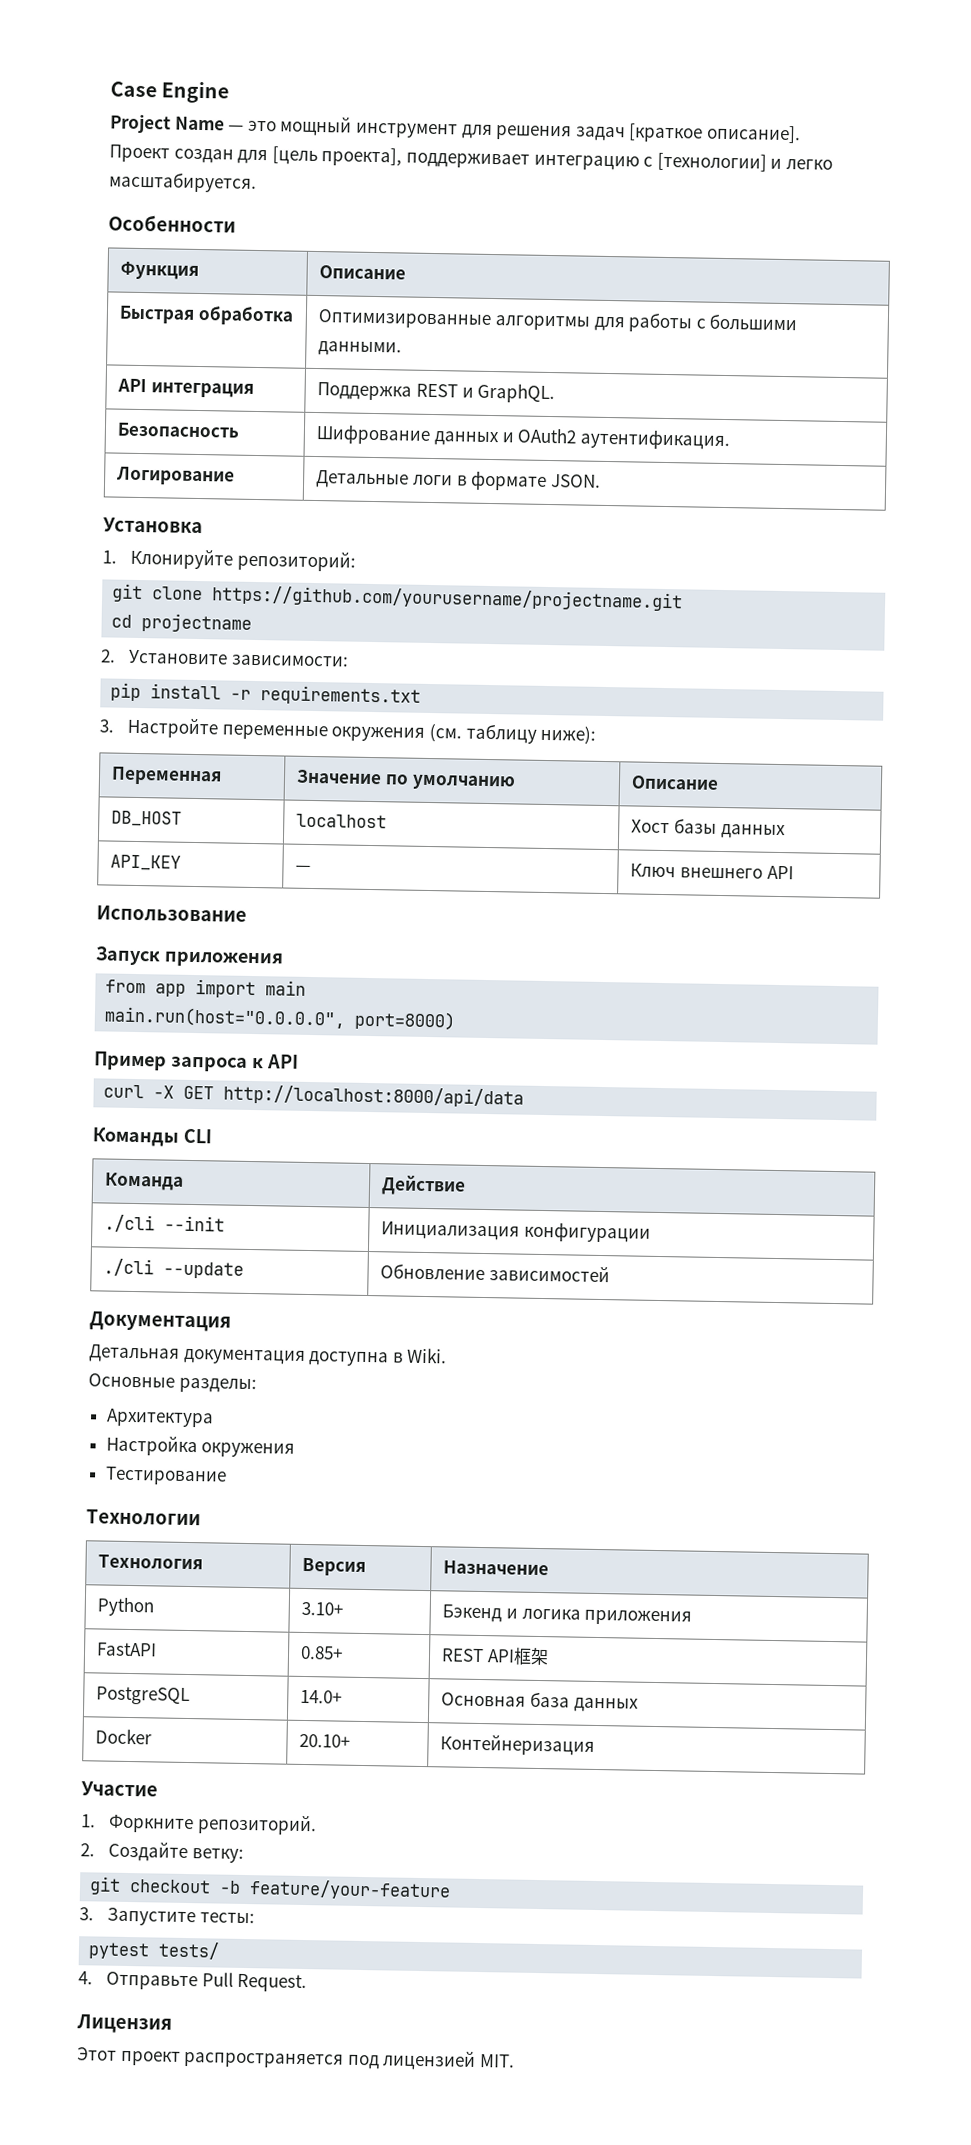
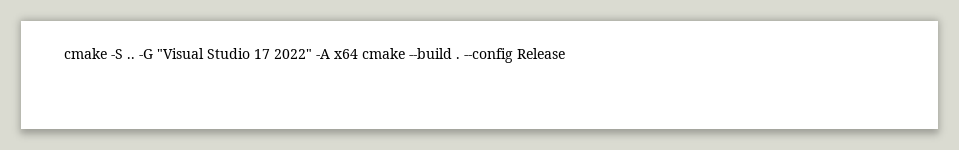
- Case Engine
- Project Name — это мощный инструмент для решения задач [краткое описание].
- Проект создан для [цель проекта], поддерживает интеграцию с [технологии] и легко масштабируется.
- Особенности
- Функция | Описание
- Быстрая обработка | Оптимизированные алгоритмы для работы с большими данными.
- API интеграция | Поддержка REST и GraphQL.
- Безопасность | Шифрование данных и OAuth2 аутентификация.
- Логирование | Детальные логи в формате JSON.
- Установка
- 1. Клонируйте репозиторий:
- git clone https://github.com/yourusername/projectname.git
- cd projectname
- 2. Установите зависимости:
- pip install -r requirements.txt
- 3. Настройте переменные окружения (см. таблицу ниже):
- Переменная | Значение по умолчанию | Описание
- DB_HOST | localhost | Хост базы данных
- API_KEY | — | Ключ внешнего API
- Использование
- Запуск приложения
- from app import main
- main.run(host="0.0.0.0", port=8000)
- Пример запроса к API
- curl -X GET http://localhost:8000/api/data
- Команды CLI
- Команда | Действие
- ./cli --init | Инициализация конфигурации
- ./cli --update | Обновление зависимостей
- Документация
- Детальная документация доступна в Wiki.
- Основные разделы:
- Архитектура
- Настройка окружения
- Тестирование
- Технологии
- Технология | Версия | Назначение
- Python | 3.10+ | Бэкенд и логика приложения
- FastAPI | 0.85+ | REST API框架
- PostgreSQL | 14.0+ | Основная база данных
- Docker | 20.10+ | Контейнеризация
- Участие
- 1. Форкните репозиторий.
- 2. Создайте ветку:
- git checkout -b feature/your-feature
- 3. Запустите тесты:
- pytest tests/
- 4. Отправьте Pull Request.
- Лицензия
- Этот проект распространяется под лицензией MIT.
+ cmake -S .. -G "Visual Studio 17 2022" -A x64 cmake --build . --config Release

